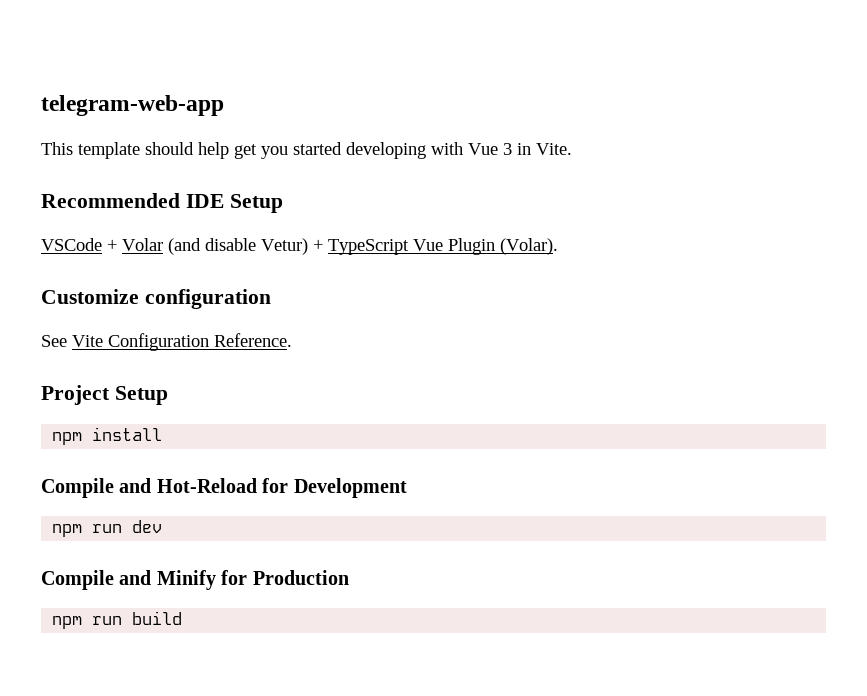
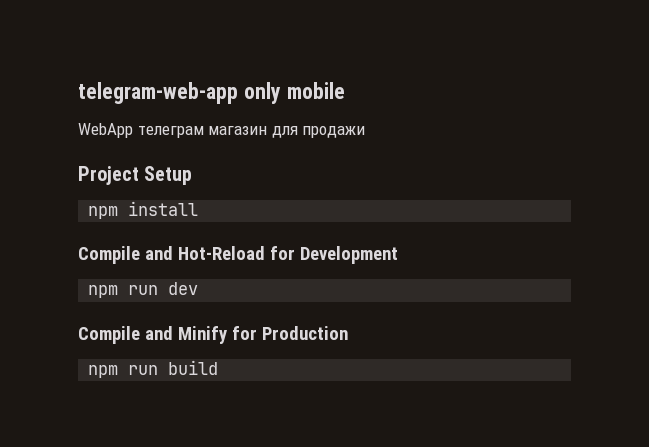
- telegram-web-app
- This template should help get you started developing with Vue 3 in Vite.
- Recommended IDE Setup
- VSCode + Volar (and disable Vetur) + TypeScript Vue Plugin (Volar).
- Customize configuration
- See Vite Configuration Reference.
+ telegram-web-app only mobile
+ WebApp телеграм магазин для продажи

